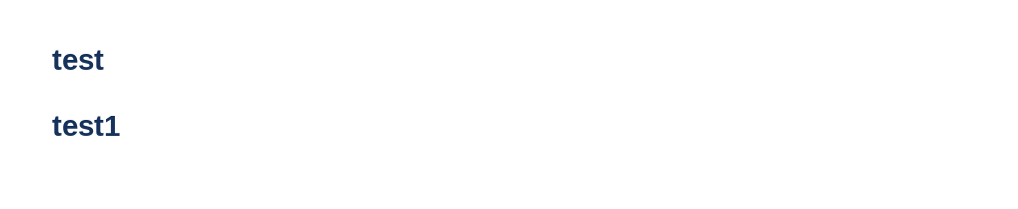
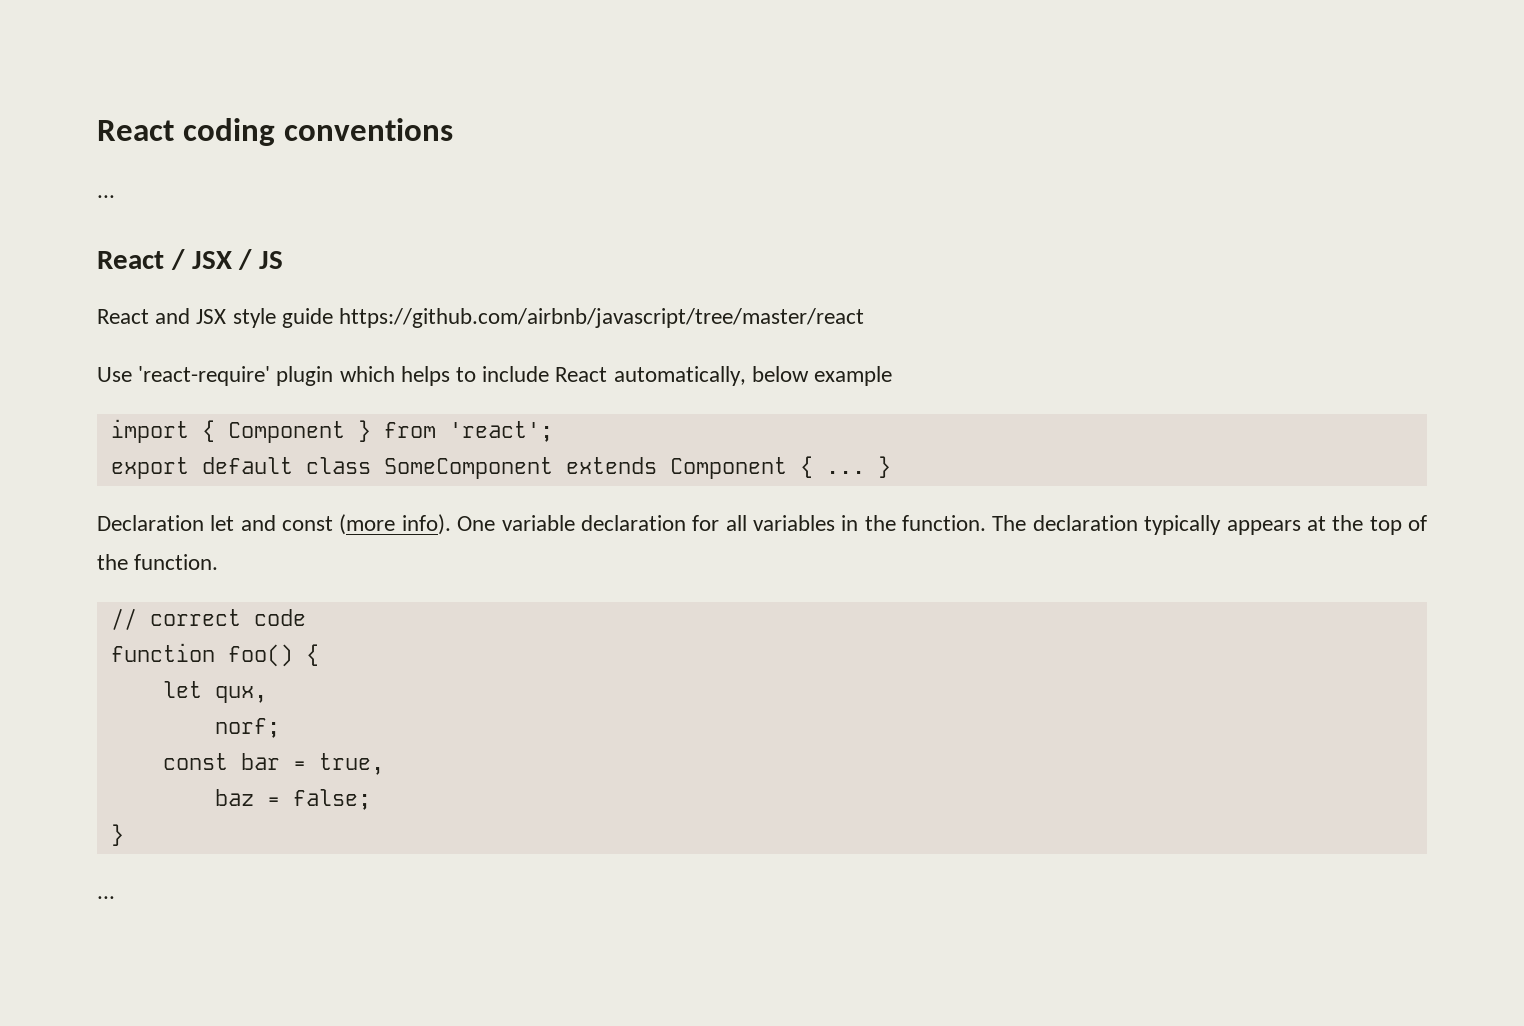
- test
- test1
+ React coding conventions
+ ...
+ React / JSX / JS
+ React and JSX style guide https://github.com/airbnb/javascript/tree/master/react
+ Use 'react-require' plugin which helps to include React automatically, below example
+ import { Component } from 'react';
+ export default class SomeComponent extends Component { ... }
+ Declaration let and const (more info). One variable declaration for all variables in the function. The declaration typically appears at the top of the function.
+ // correct code
+ function foo() {
+ let qux,
+ norf;
+ const bar = true,
+ baz = false;
+ }
+ ...

